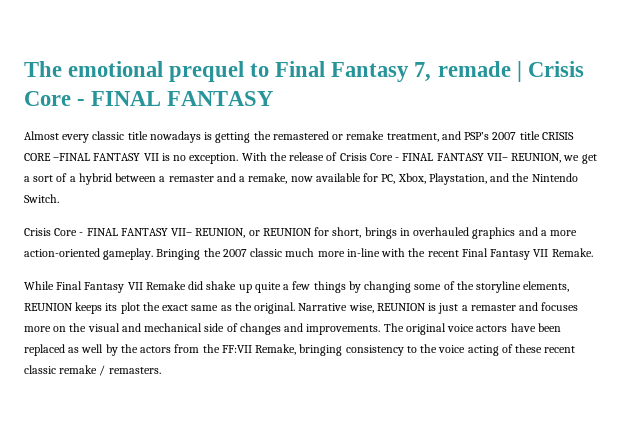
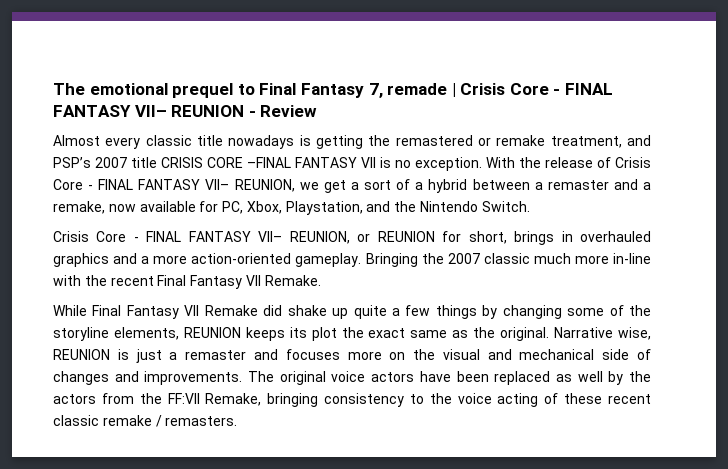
- The emotional prequel to Final Fantasy 7, remade | Crisis Core - FINAL FANTASY
+ The emotional prequel to Final Fantasy 7, remade | Crisis Core - FINAL FANTASY VII– REUNION - Review

